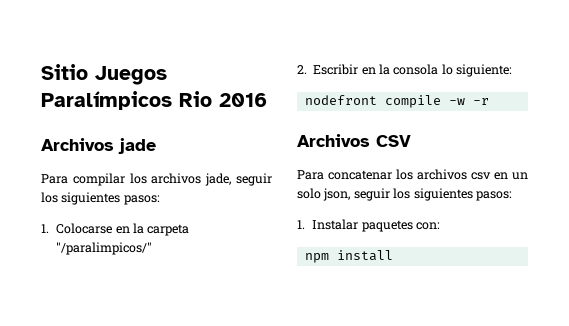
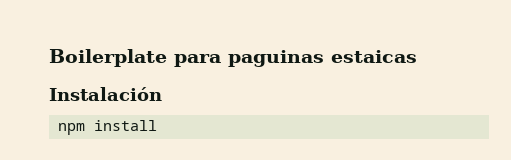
- Sitio Juegos Paralímpicos Rio 2016
- Archivos jade
- Para compilar los archivos jade, seguir los siguientes pasos:
- 1. Colocarse en la carpeta "/paralimpicos/"
- 2. Escribir en la consola lo siguiente:
- nodefront compile -w -r
- Archivos CSV
- Para concatenar los archivos csv en un solo json, seguir los siguientes pasos:
- 1. Instalar paquetes con:
+ Boilerplate para paguinas estaicas
+ Instalación

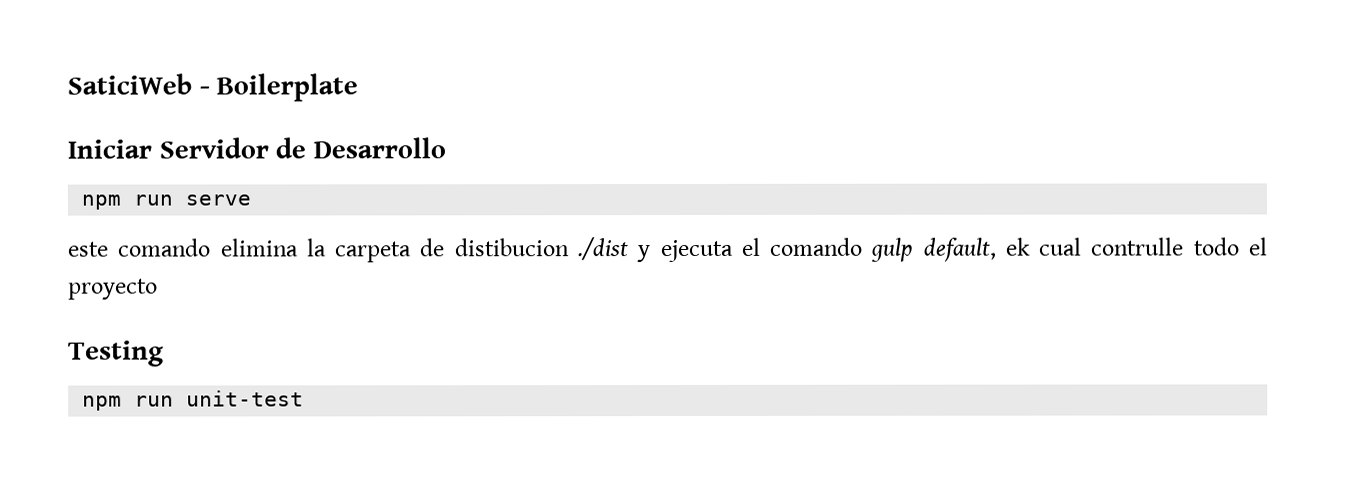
- Boilerplate para paguinas estaicas
- Instalación
- npm install
+ SaticiWeb - Boilerplate
+ Iniciar Servidor de Desarrollo
+ npm run serve
+ este comando elimina la carpeta de distibucion ./dist y ejecuta el comando gulp default, ek cual contrulle todo el proyecto
+ Testing
+ npm run unit-test

